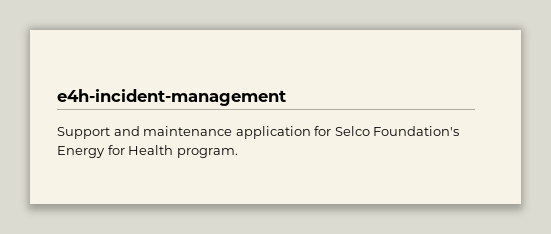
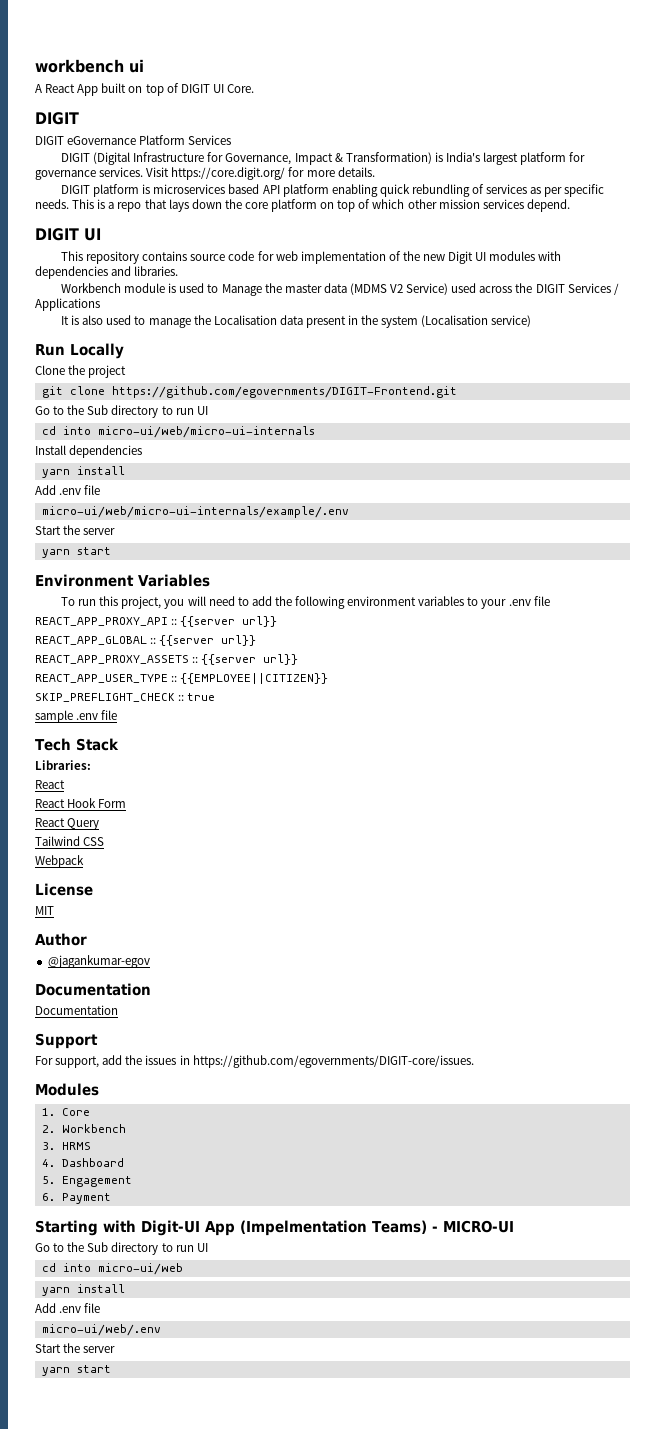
- e4h-incident-management
- Support and maintenance application for Selco Foundation's Energy for Health program.
+ workbench ui
+ A React App built on top of DIGIT UI Core.
+ DIGIT
+ DIGIT eGovernance Platform Services
+ DIGIT (Digital Infrastructure for Governance, Impact & Transformation) is India's largest platform for governance services. Visit https://core.digit.org/ for more details.
+ DIGIT platform is microservices based API platform enabling quick rebundling of services as per specific needs. This is a repo that lays down the core platform on top of which other mission services depend.
+ DIGIT UI
+ This repository contains source code for web implementation of the new Digit UI modules with dependencies and libraries.
+ Workbench module is used to Manage the master data (MDMS V2 Service) used across the DIGIT Services / Applications
+ It is also used to manage the Localisation data present in the system (Localisation service)
+ Run Locally
+ Clone the project
+ git clone https://github.com/egovernments/DIGIT-Frontend.git
+ Go to the Sub directory to run UI
+ cd into micro-ui/web/micro-ui-internals
+ Install dependencies
+ yarn install
+ Add .env file
+ micro-ui/web/micro-ui-internals/example/.env
+ Start the server
+ yarn start
+ Environment Variables
+ To run this project, you will need to add the following environment variables to your .env file
+ REACT_APP_PROXY_API :: {{server url}}
+ REACT_APP_GLOBAL :: {{server url}}
+ REACT_APP_PROXY_ASSETS :: {{server url}}
+ REACT_APP_USER_TYPE :: {{EMPLOYEE||CITIZEN}}
+ SKIP_PREFLIGHT_CHECK :: true
+ sample .env file
+ Tech Stack
+ Libraries:
+ React
+ React Hook Form
+ React Query
+ Tailwind CSS
+ Webpack
+ License
+ MIT
+ Author
+ @jagankumar-egov
+ Documentation
+ Documentation
+ Support
+ For support, add the issues in https://github.com/egovernments/DIGIT-core/issues.
+ Modules
+ 1. Core
+ 2. Workbench
+ 3. HRMS
+ 4. Dashboard
+ 5. Engagement
+ 6. Payment
+ Starting with Digit-UI App (Impelmentation Teams) - MICRO-UI
+ Go to the Sub directory to run UI
+ cd into micro-ui/web
+ yarn install
+ Add .env file
+ micro-ui/web/.env
+ Start the server
+ yarn start

